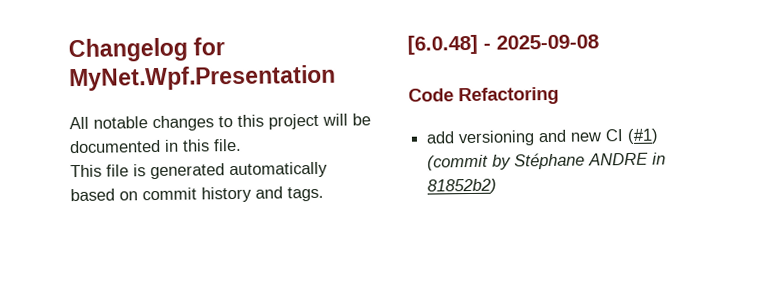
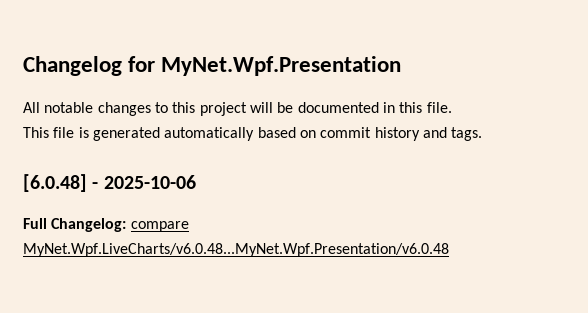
- [6.0.48] - 2025-09-08
- Code Refactoring
- add versioning and new CI (#1) (commit by Stéphane ANDRE in 81852b2)
+ [6.0.48] - 2025-10-06
+ Full Changelog: compare MyNet.Wpf.LiveCharts/v6.0.48...MyNet.Wpf.Presentation/v6.0.48

